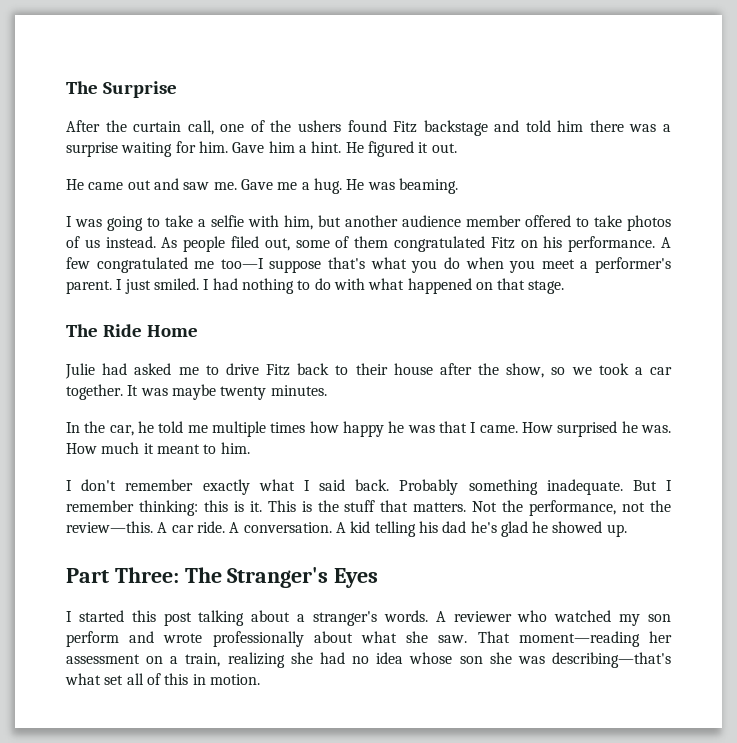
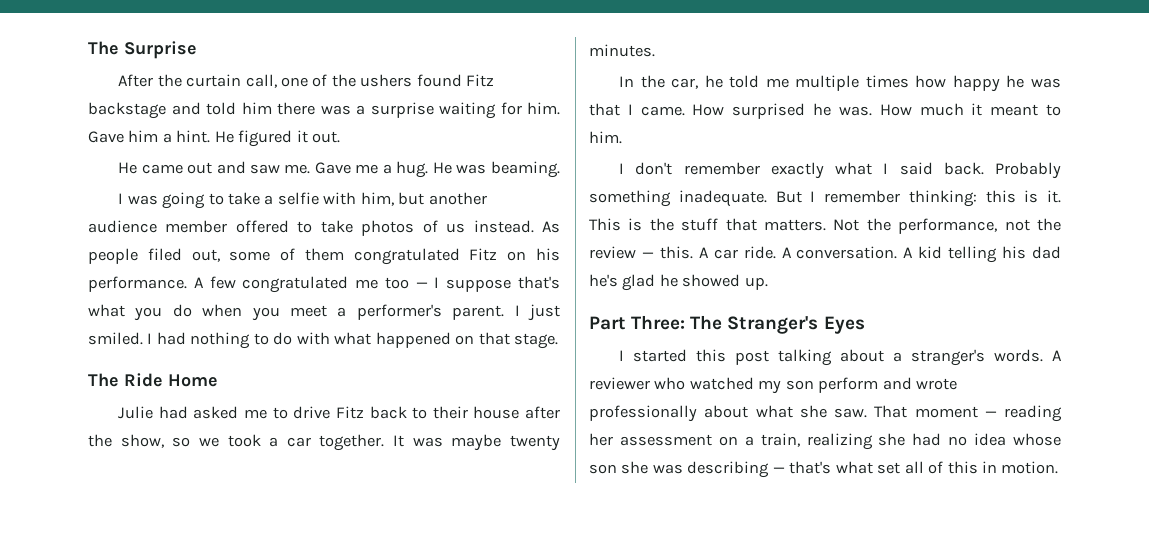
- A few congratulated me too—I suppose that's what you do when you meet a performer's parent.
+ A few congratulated me too — I suppose that's what you do when you meet a performer's parent.
- Not the performance, not the review—this.
+ Not the performance, not the review — this.
- That moment—reading her assessment on a train, realizing she had no idea whose son she was describing—that's what set all of this in motion.
+ That moment — reading her assessment on a train, realizing she had no idea whose son she was describing — that's what set all of this in motion.

